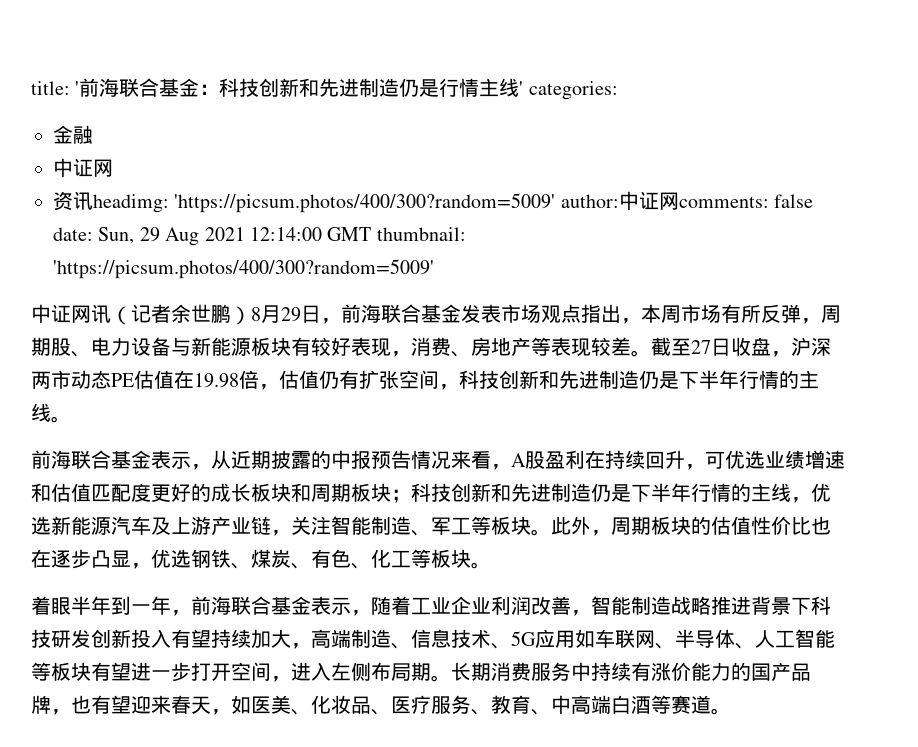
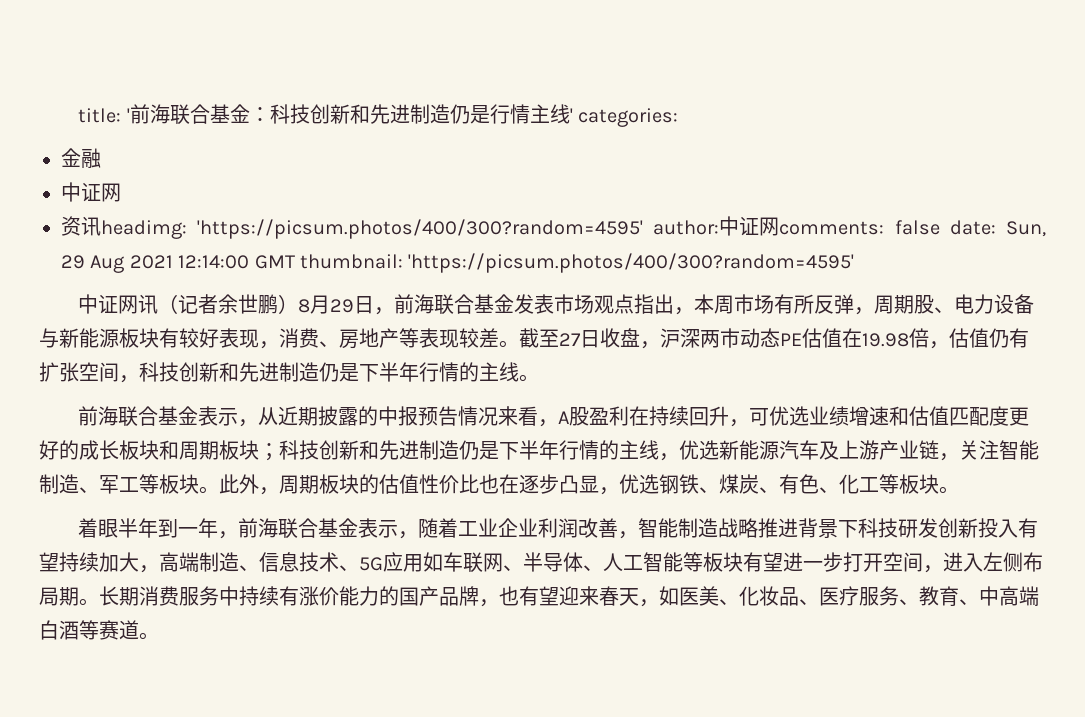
- 资讯headimg: 'https://picsum.photos/400/300?random=5009' author:中证网comments: false date: Sun, 29 Aug 2021 12:14:00 GMT thumbnail: 'https://picsum.photos/400/300?random=5009'
+ 资讯headimg: 'https://picsum.photos/400/300?random=4595' author:中证网comments: false date: Sun, 29 Aug 2021 12:14:00 GMT thumbnail: 'https://picsum.photos/400/300?random=4595'

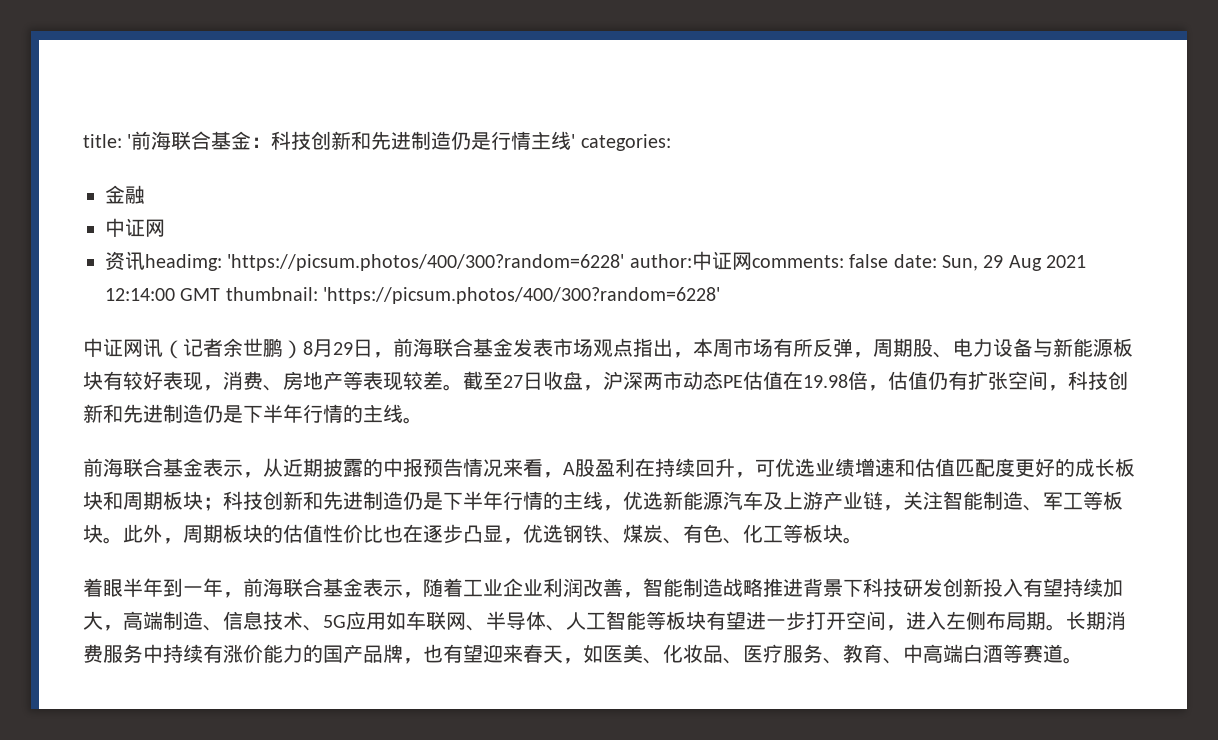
- 资讯headimg: 'https://picsum.photos/400/300?random=4595' author:中证网comments: false date: Sun, 29 Aug 2021 12:14:00 GMT thumbnail: 'https://picsum.photos/400/300?random=4595'
+ 资讯headimg: 'https://picsum.photos/400/300?random=6228' author:中证网comments: false date: Sun, 29 Aug 2021 12:14:00 GMT thumbnail: 'https://picsum.photos/400/300?random=6228'

